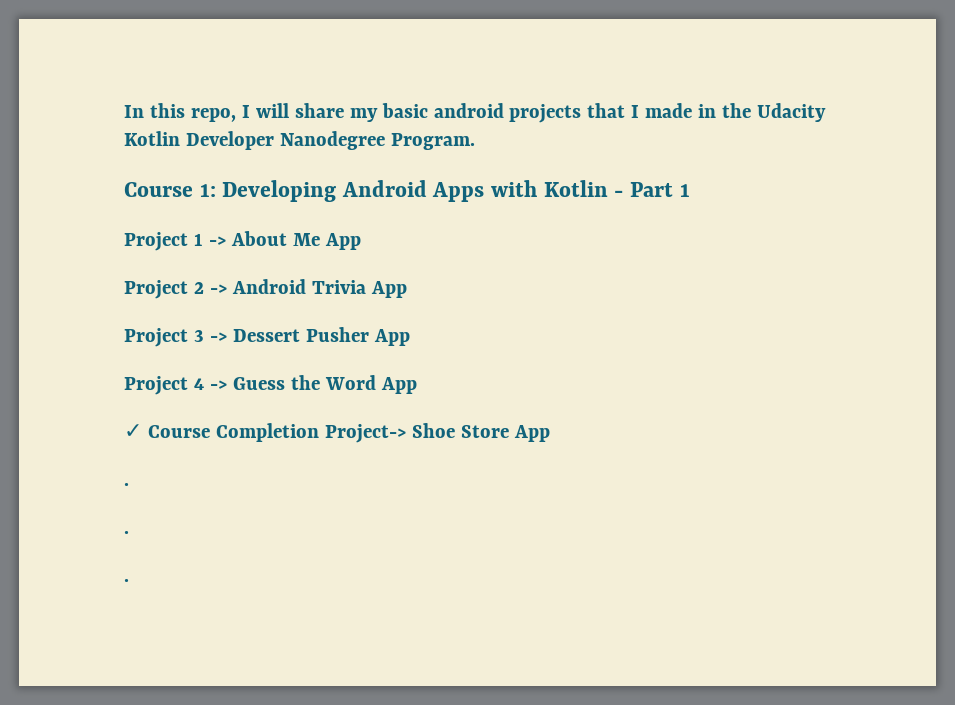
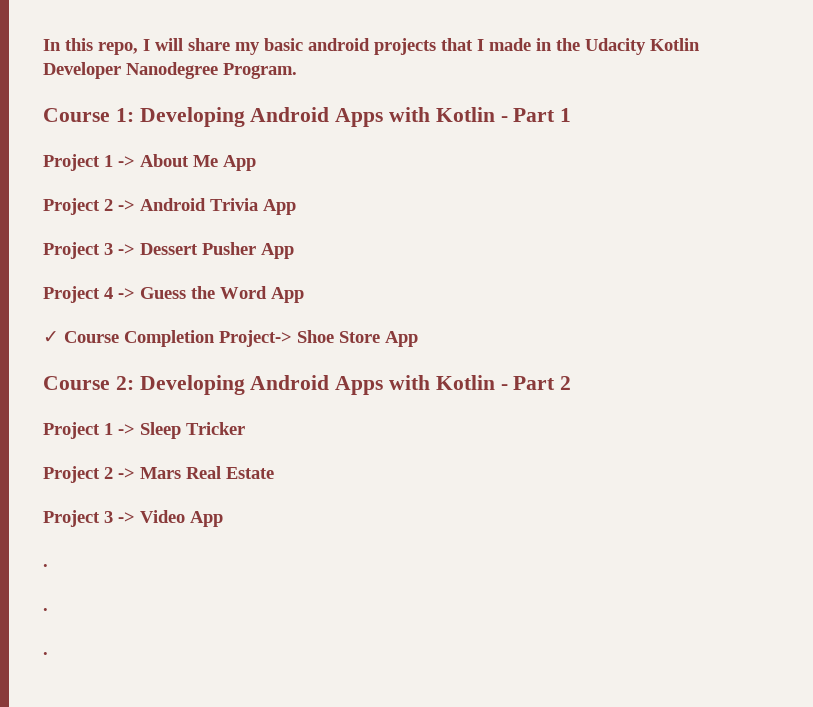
+ Course 2: Developing Android Apps with Kotlin - Part 2
+ Project 1 -> Sleep Tricker
+ Project 2 -> Mars Real Estate
+ Project 3 -> Video App

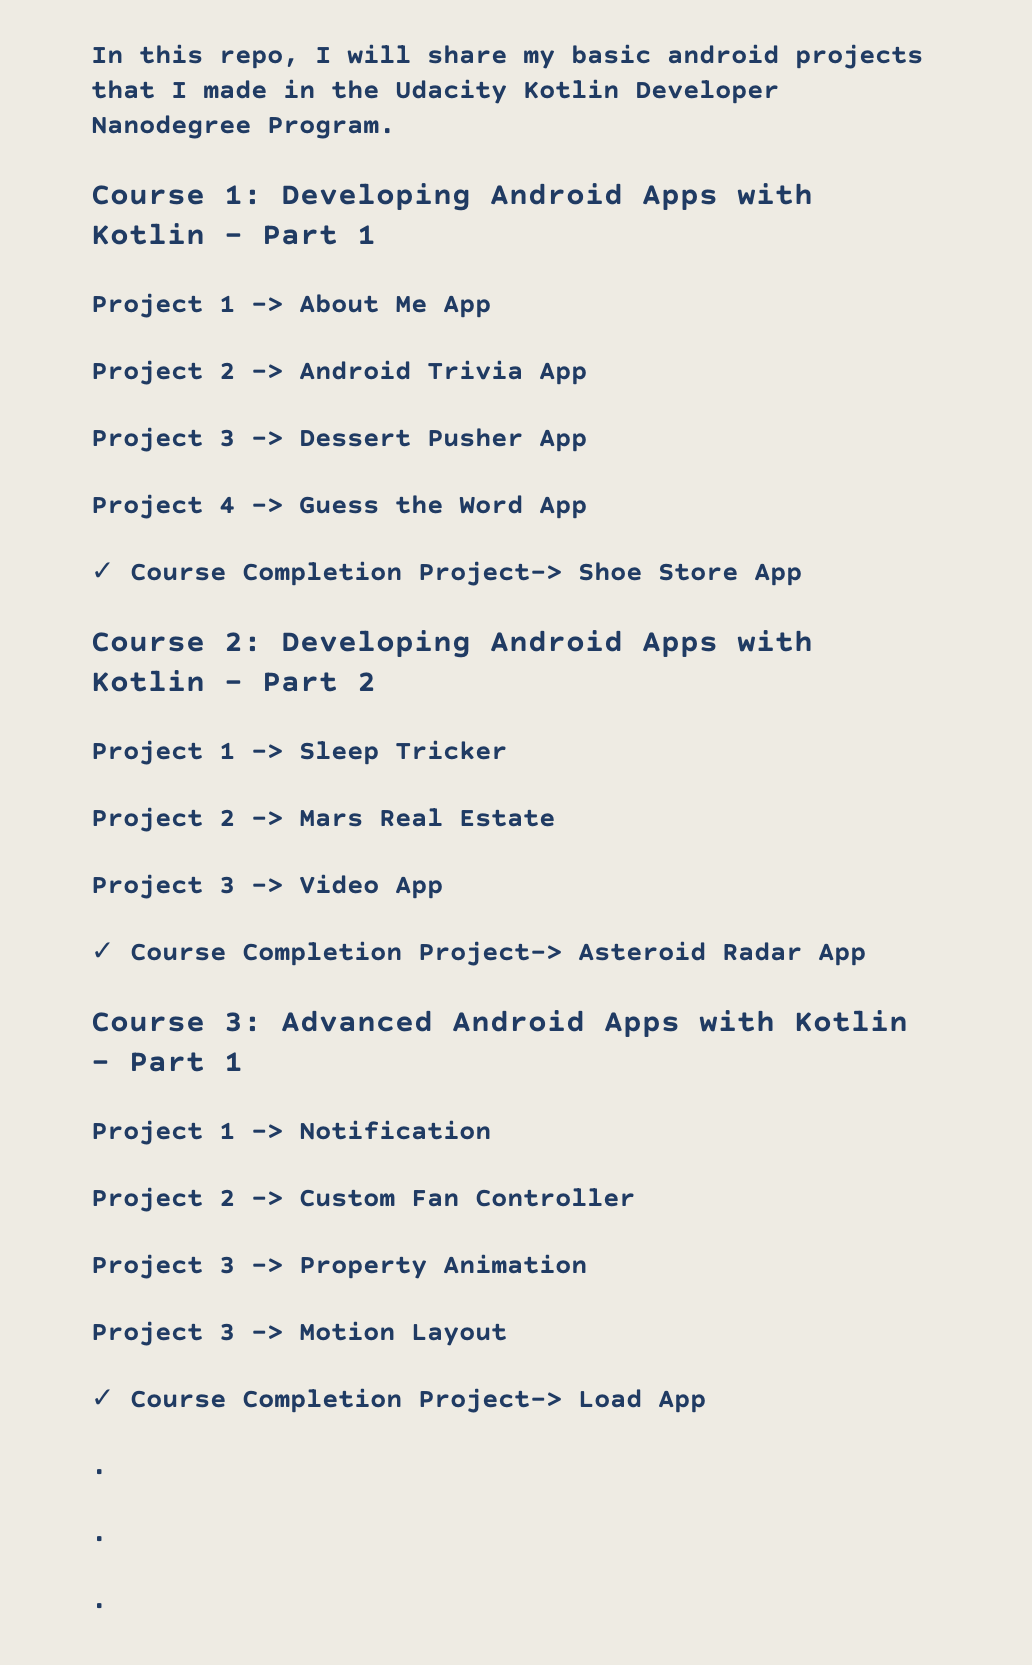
+ ✓ Course Completion Project-> Asteroid Radar App
+ Course 3: Advanced Android Apps with Kotlin - Part 1
+ Project 1 -> Notification
+ Project 2 -> Custom Fan Controller
+ Project 3 -> Property Animation
+ Project 3 -> Motion Layout
+ ✓ Course Completion Project-> Load App

